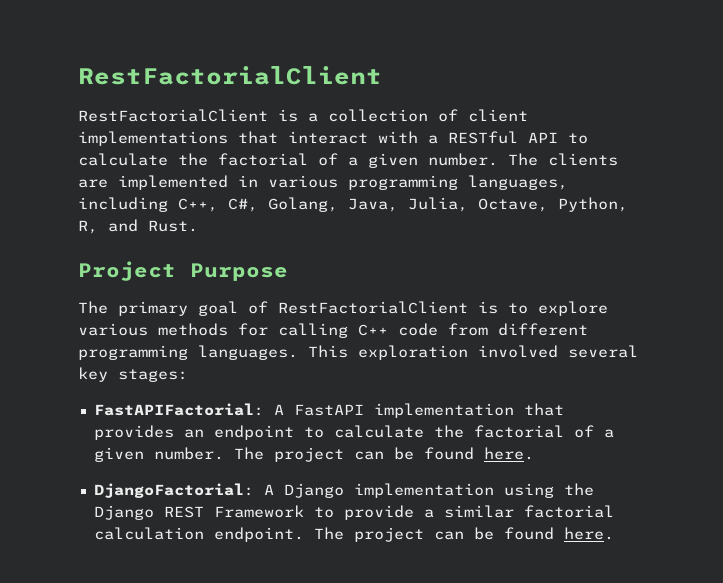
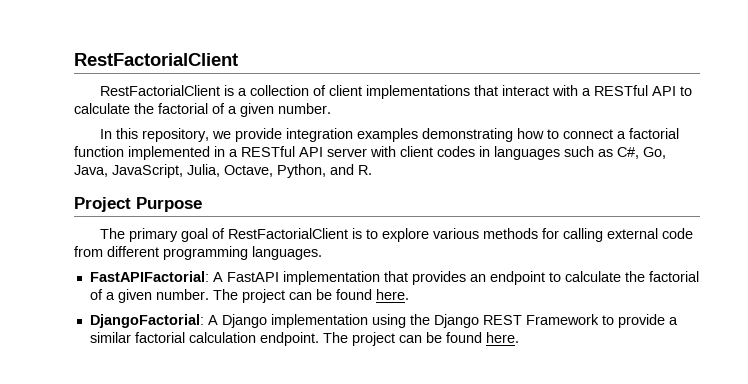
- RestFactorialClient is a collection of client implementations that interact with a RESTful API to calculate the factorial of a given number. The clients are implemented in various programming languages, including C++, C#, Golang, Java, Julia, Octave, Python, R, and Rust.
+ RestFactorialClient is a collection of client implementations that interact with a RESTful API to calculate the factorial of a given number.
+ In this repository, we provide integration examples demonstrating how to connect a factorial function implemented in a RESTful API server with client codes in languages such as C#, Go, Java, JavaScript, Julia, Octave, Python, and R.
- The primary goal of RestFactorialClient is to explore various methods for calling C++ code from different programming languages. This exploration involved several key stages:
+ The primary goal of RestFactorialClient is to explore various methods for calling external code from different programming languages.

